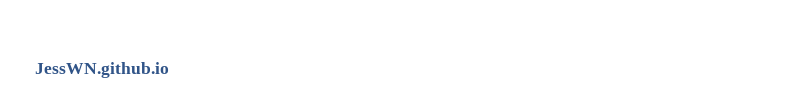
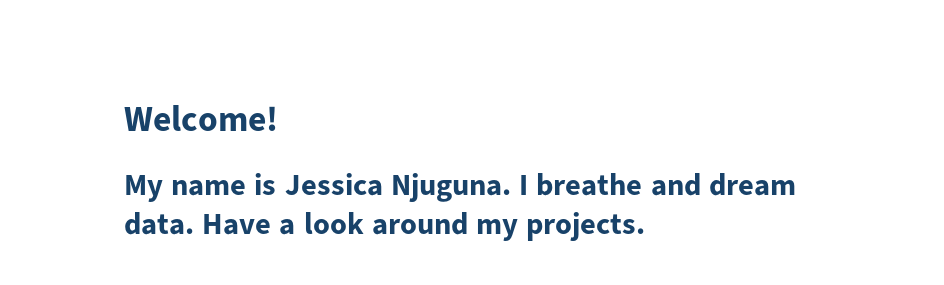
- JessWN.github.io
+ Welcome!
+ My name is Jessica Njuguna. I breathe and dream data. Have a look around my projects.

